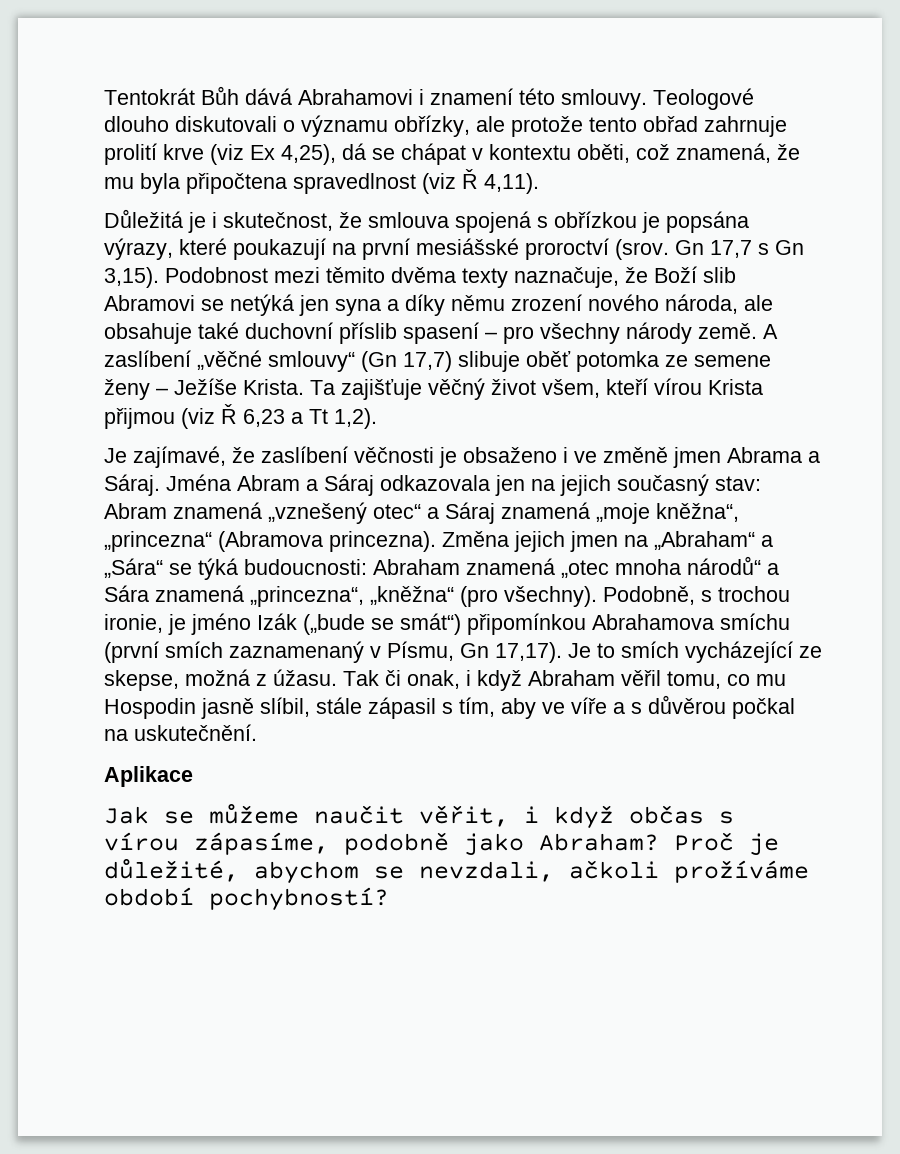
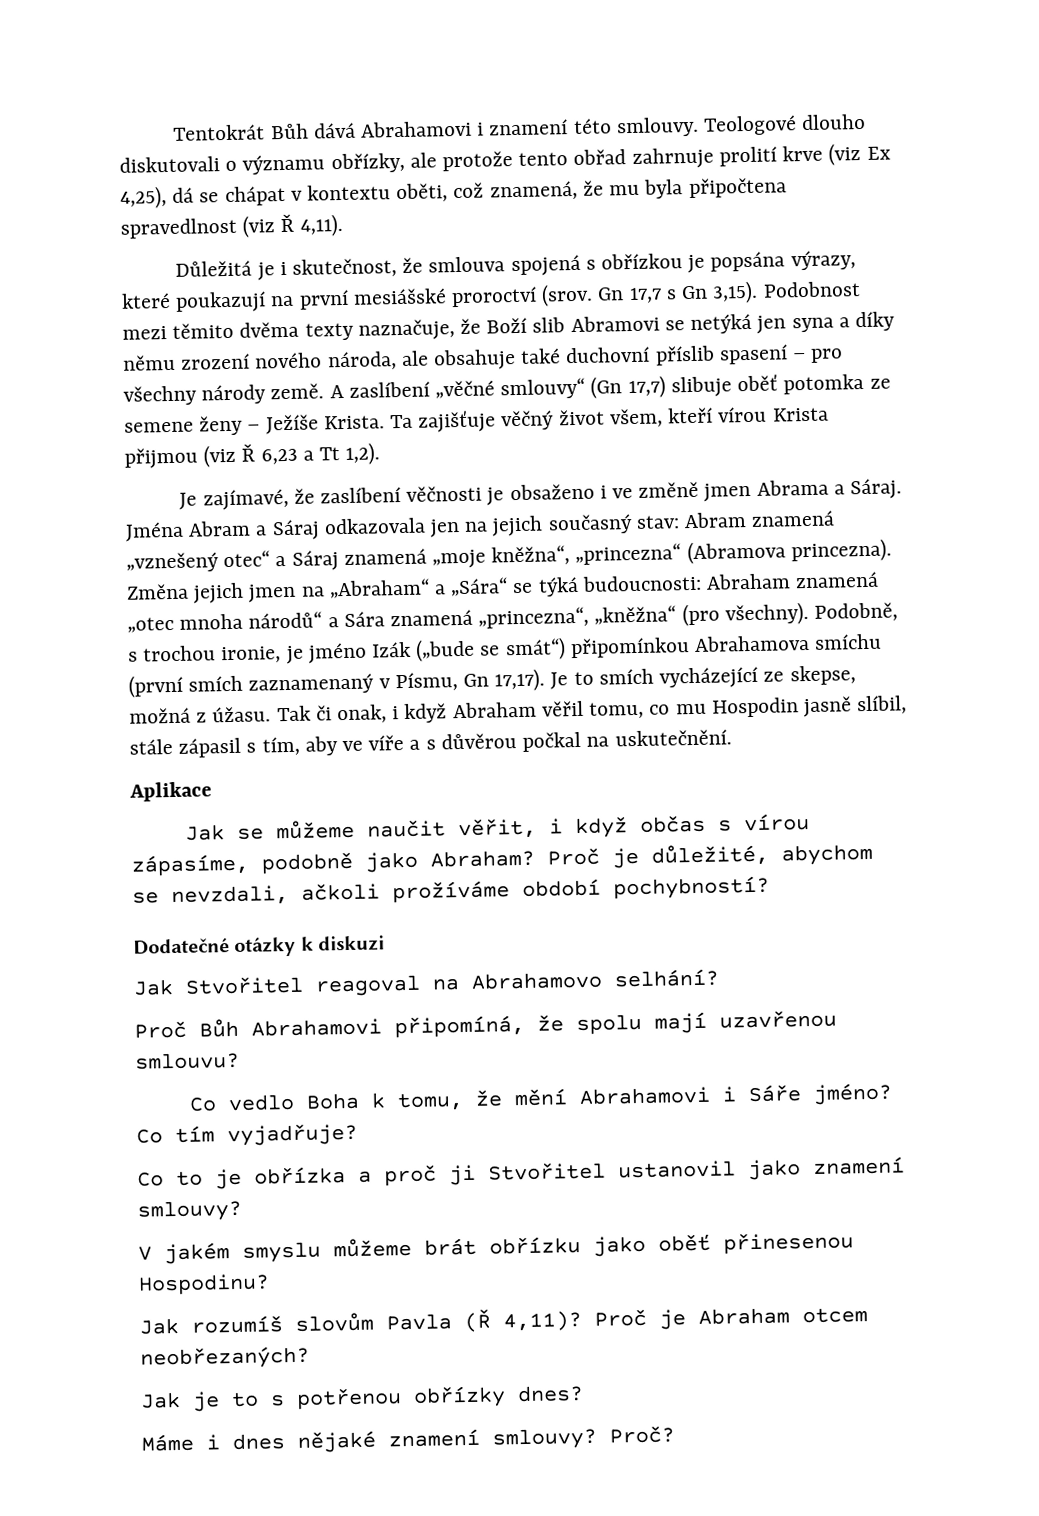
+ Dodatečné otázky k diskuzi
+ Jak Stvořitel reagoval na Abrahamovo selhání?
+ Proč Bůh Abrahamovi připomíná, že spolu mají uzavřenou smlouvu?
+ Co vedlo Boha k tomu, že mění Abrahamovi i Sáře jméno? Co tím vyjadřuje?
+ Co to je obřízka a proč ji Stvořitel ustanovil jako znamení smlouvy?
+ V jakém smyslu můžeme brát obřízku jako oběť přinesenou Hospodinu?
+ Jak rozumíš slovům Pavla (Ř 4,11)? Proč je Abraham otcem neobřezaných?
+ Jak je to s potřenou obřízky dnes?
+ Máme i dnes nějaké znamení smlouvy? Proč?

